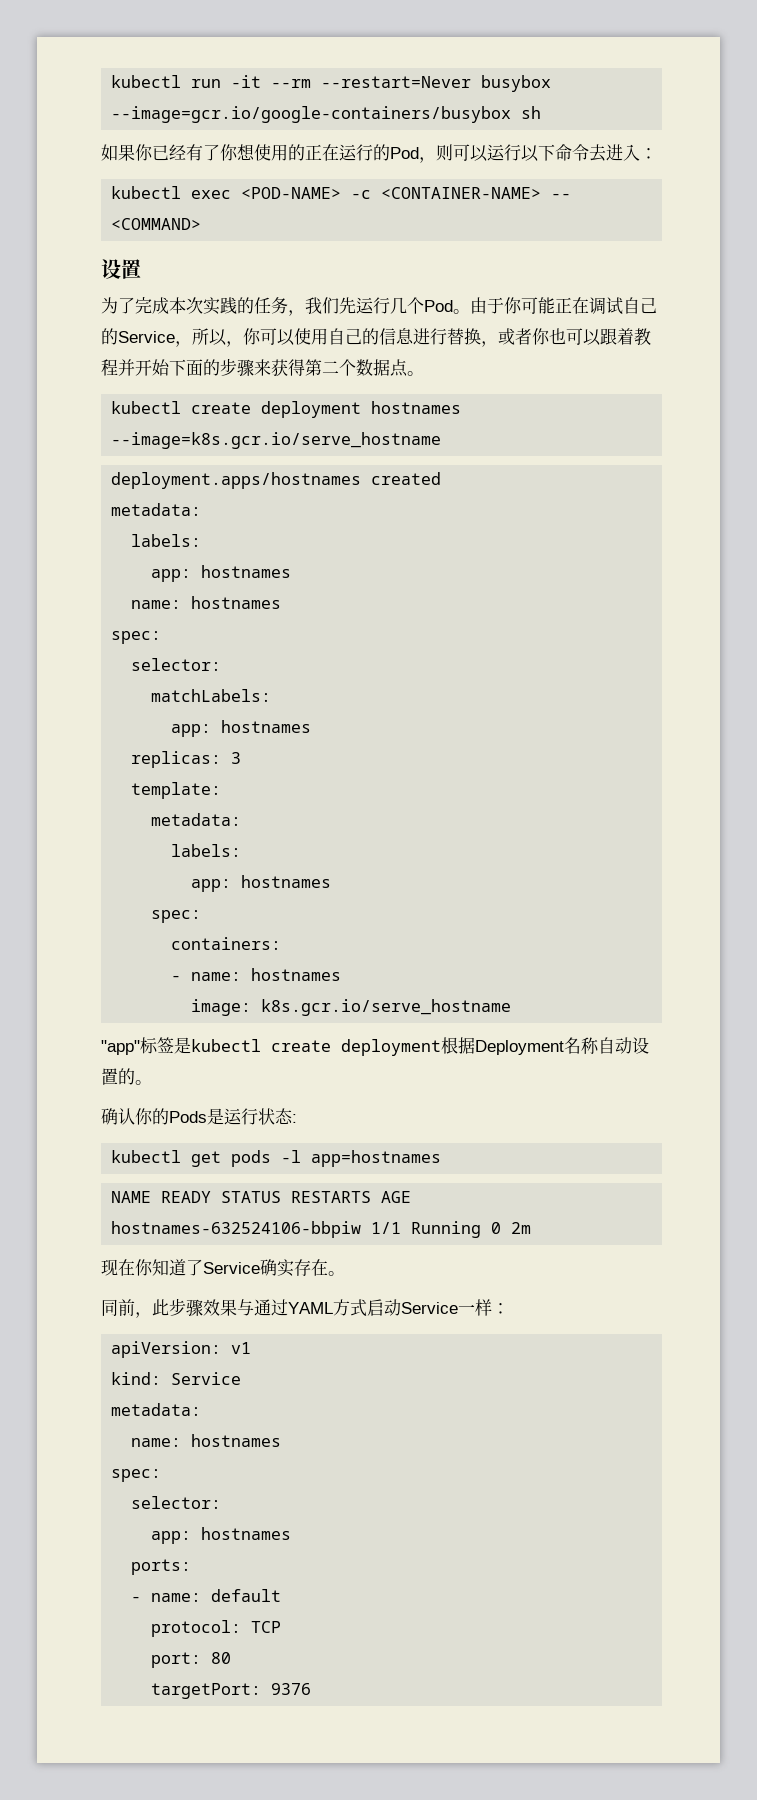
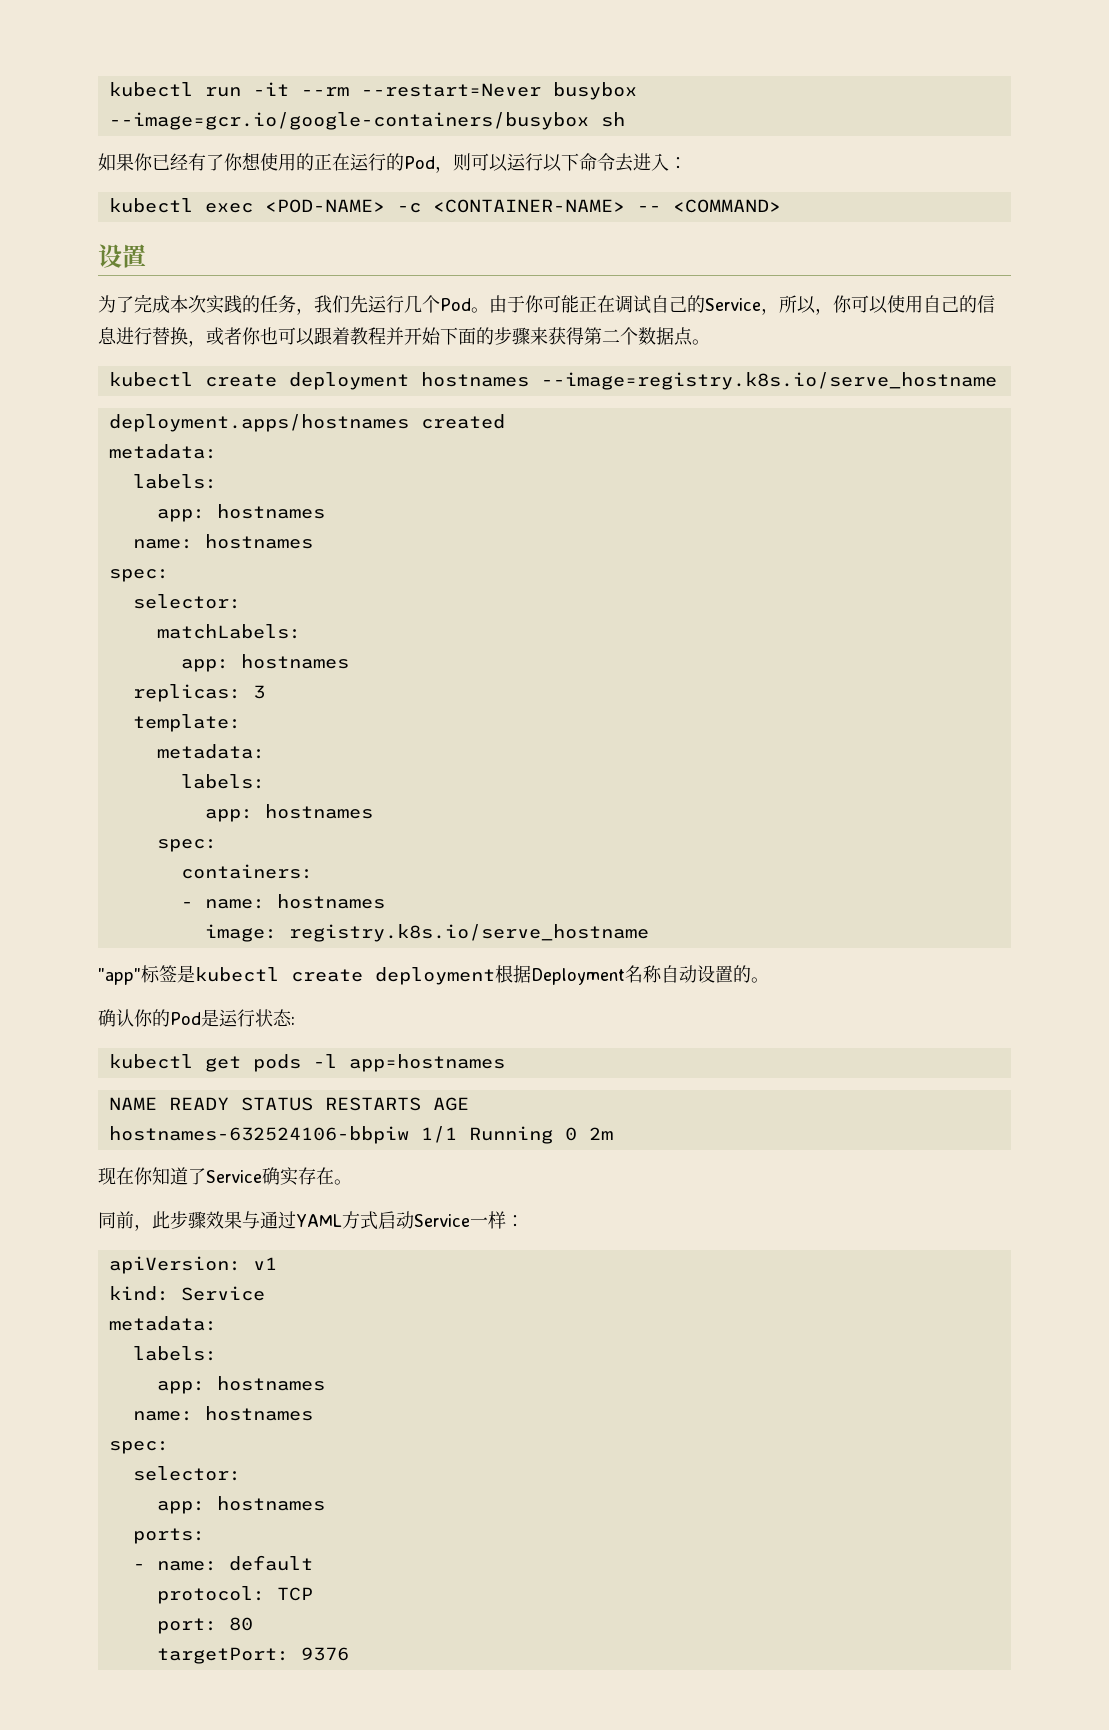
- kubectl create deployment hostnames --image=k8s.gcr.io/serve_hostname
+ kubectl create deployment hostnames --image=registry.k8s.io/serve_hostname
- image: k8s.gcr.io/serve_hostname
+ image: registry.k8s.io/serve_hostname
- 确认你的Pods是运行状态:
+ 确认你的Pod是运行状态:
  kind: Service
  metadata:
+ labels:
+ app: hostnames

